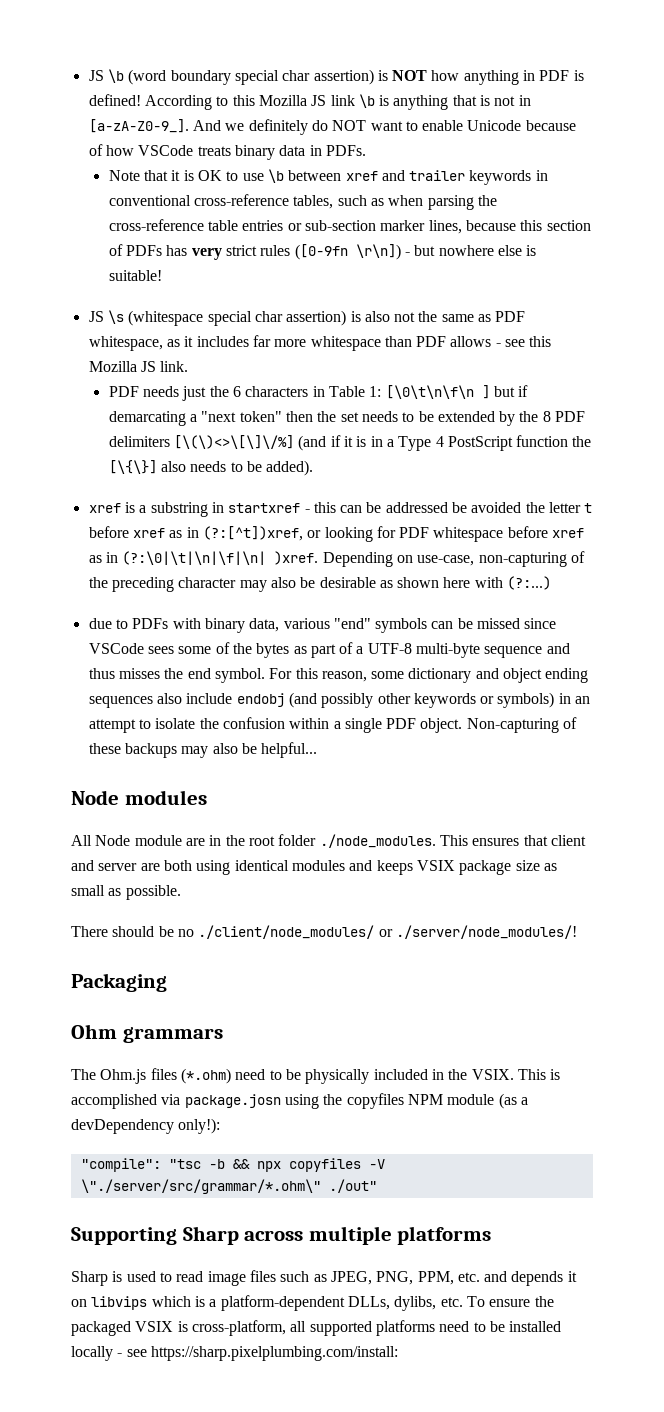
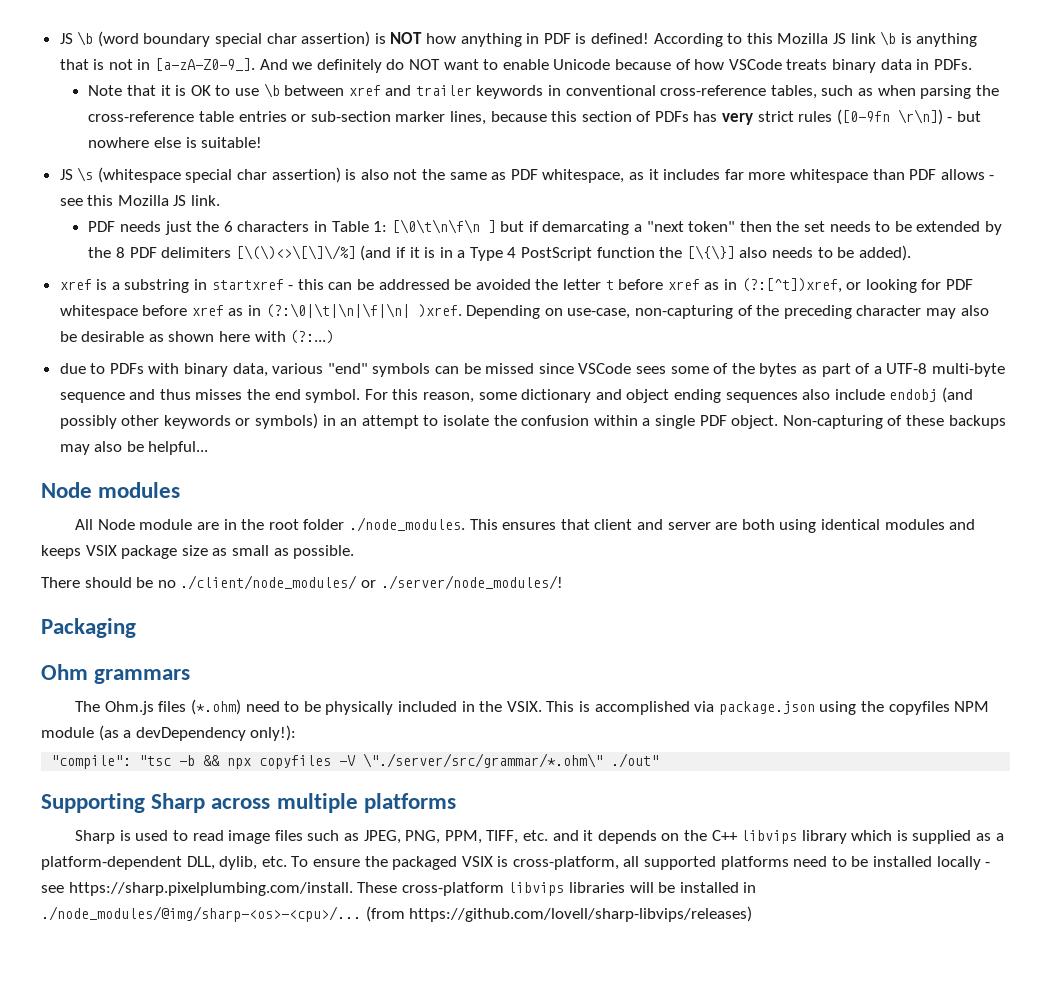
- This is accomplished via package.josn using the copyfiles NPM module (as a devDependency only!):
+ This is accomplished via package.json using the copyfiles NPM module (as a devDependency only!):
- Sharp is used to read image files such as JPEG, PNG, PPM, etc. and depends it on libvips which is a platform-dependent DLLs, dylibs, etc. To ensure the packaged VSIX is cross-platform, all supported platforms need to be installed locally - see https://sharp.pixelplumbing.com/install:
+ Sharp is used to read image files such as JPEG, PNG, PPM, TIFF, etc. and it depends on the C++ libvips library which is supplied as a platform-dependent DLL, dylib, etc. To ensure the packaged VSIX is cross-platform, all supported platforms need to be installed locally - see https://sharp.pixelplumbing.com/install. These cross-platform libvips libraries will be installed in ./node_modules/@img/sharp-<os>-<cpu>/... (from https://github.com/lovell/sharp-libvips/releases)

